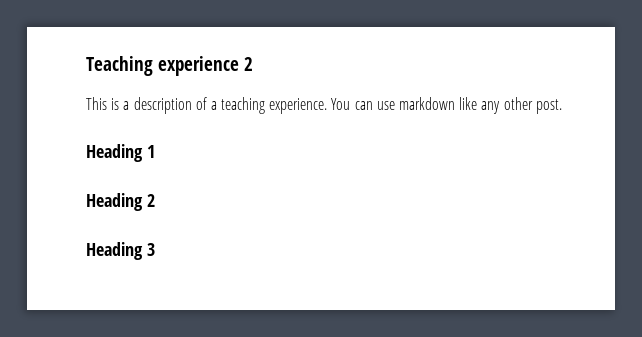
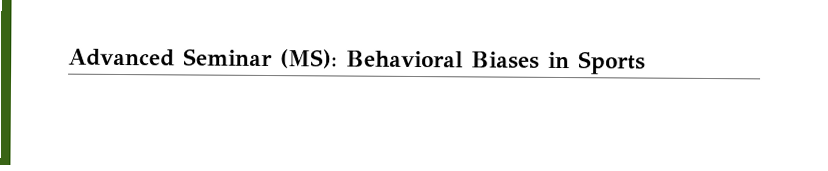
- Teaching experience 2
- This is a description of a teaching experience. You can use markdown like any other post.
- Heading 1
- Heading 2
- Heading 3
+ Advanced Seminar (MS): Behavioral Biases in Sports

